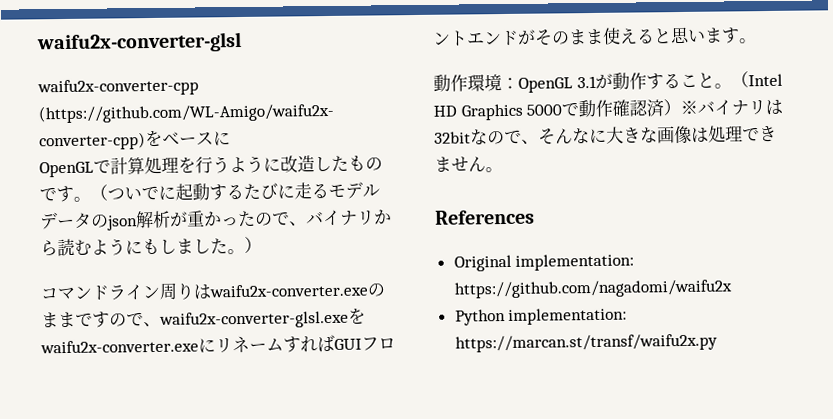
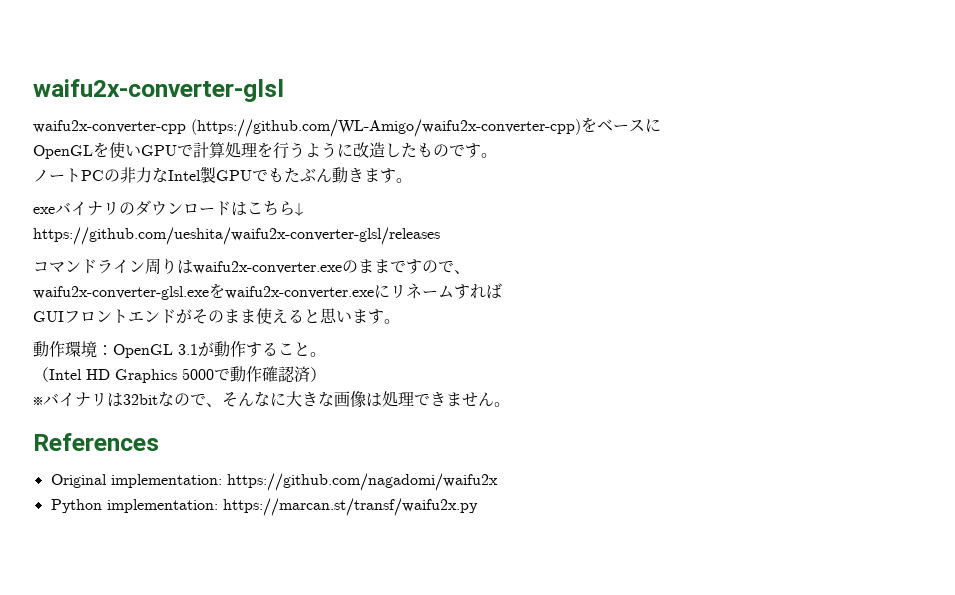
- OpenGLで計算処理を行うように改造したものです。（ついでに起動するたびに走るモデルデータのjson解析が重かったので、バイナリから読むようにもしました。）
+ OpenGLを使いGPUで計算処理を行うように改造したものです。
+ ノートPCの非力なIntel製GPUでもたぶん動きます。
+ exeバイナリのダウンロードはこちら↓
+ https://github.com/ueshita/waifu2x-converter-glsl/releases
- コマンドライン周りはwaifu2x-converter.exeのままですので、waifu2x-converter-glsl.exeをwaifu2x-converter.exeにリネームすればGUIフロントエンドがそのまま使えると思います。
+ コマンドライン周りはwaifu2x-converter.exeのままですので、
+ waifu2x-converter-glsl.exeをwaifu2x-converter.exeにリネームすれば
+ GUIフロントエンドがそのまま使えると思います。
- 動作環境：OpenGL 3.1が動作すること。（Intel HD Graphics 5000で動作確認済）※バイナリは32bitなので、そんなに大きな画像は処理できません。
+ 動作環境：OpenGL 3.1が動作すること。
+ （Intel HD Graphics 5000で動作確認済）
+ ※バイナリは32bitなので、そんなに大きな画像は処理できません。

